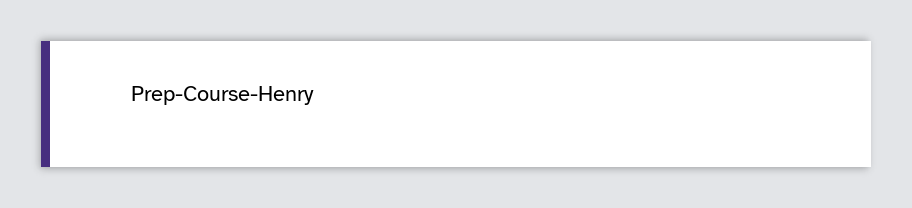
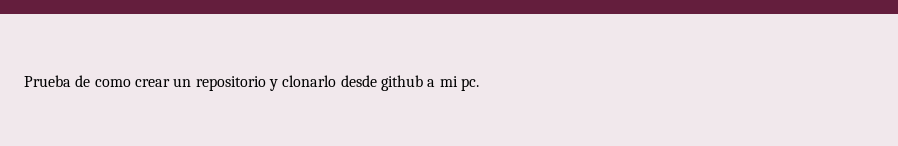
- Prep-Course-Henry
+ Prueba de como crear un repositorio y clonarlo desde github a mi pc.

